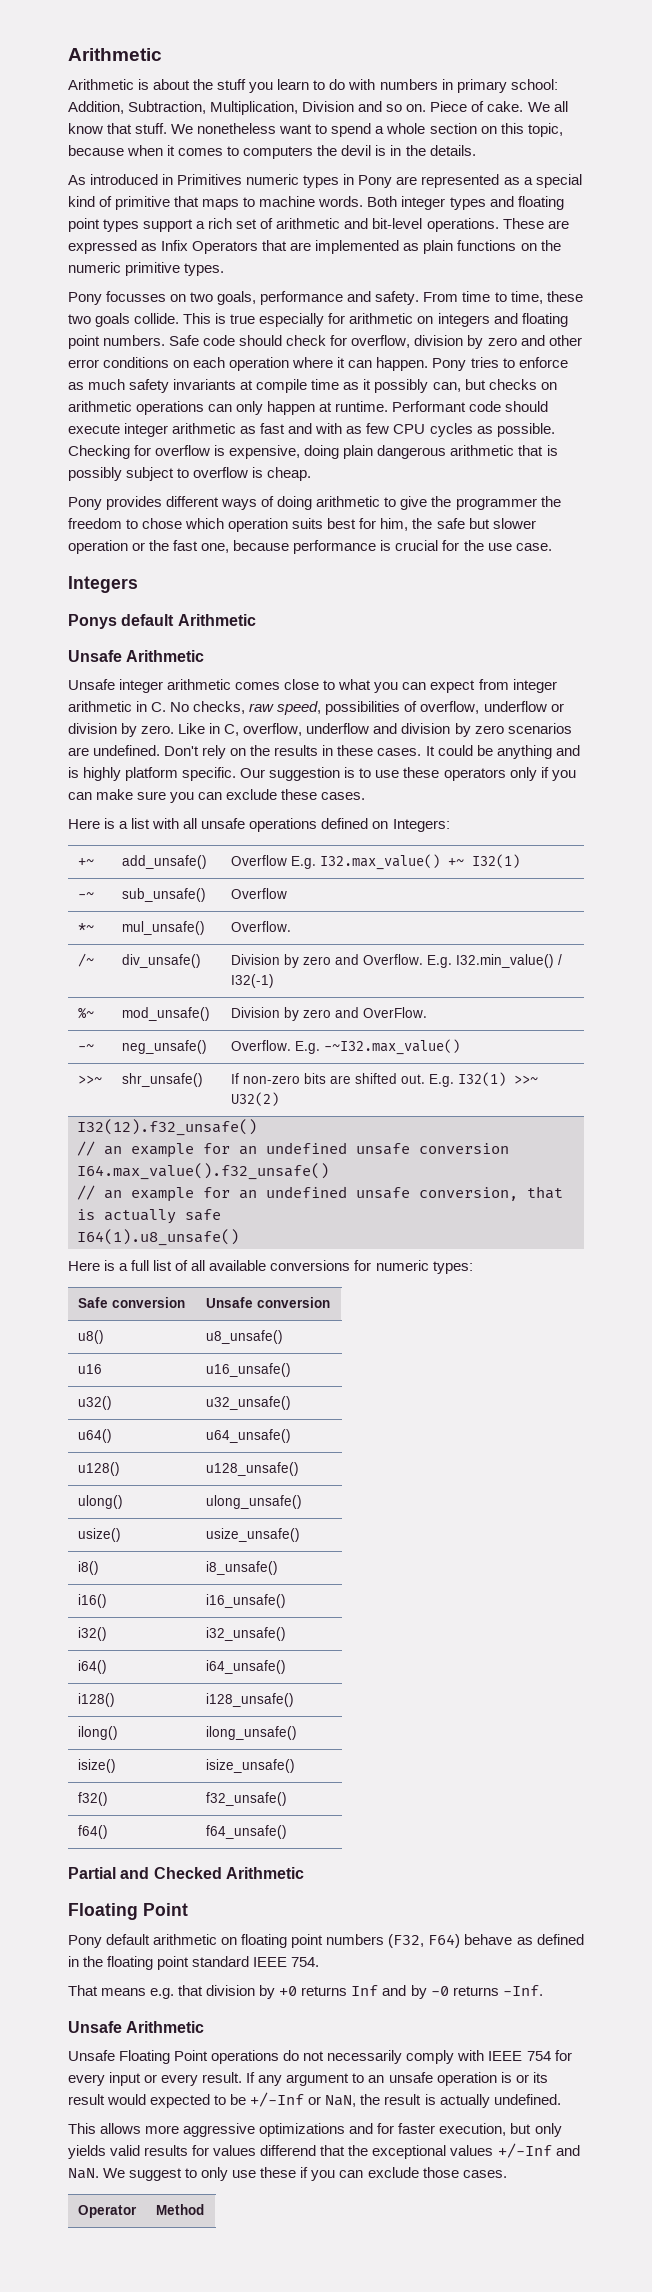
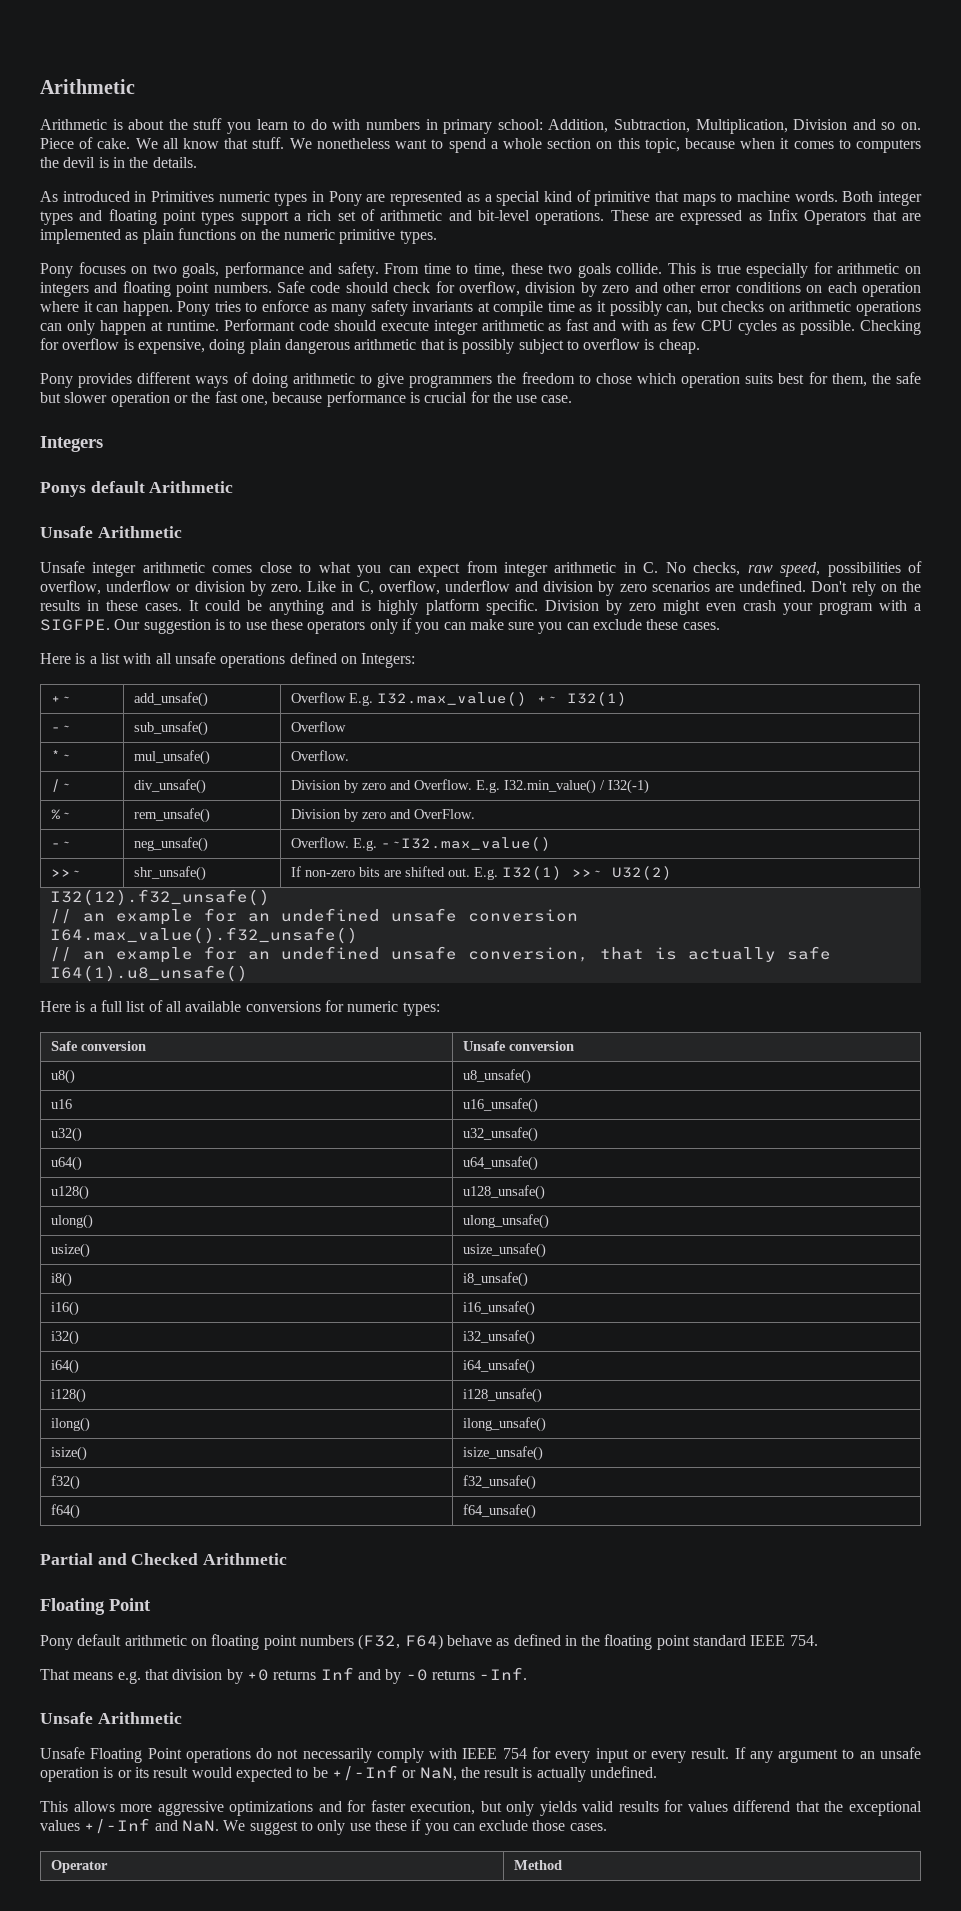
- Pony focusses on two goals, performance and safety.
+ Pony focuses on two goals, performance and safety.
- Pony tries to enforce as much safety invariants at compile time as it possibly can, but checks on arithmetic operations can only happen at runtime.
+ Pony tries to enforce as many safety invariants at compile time as it possibly can, but checks on arithmetic operations can only happen at runtime.
- Pony provides different ways of doing arithmetic to give the programmer the freedom to chose which operation suits best for him, the safe but slower operation or the fast one, because performance is crucial for the use case.
+ Pony provides different ways of doing arithmetic to give programmers the freedom to chose which operation suits best for them, the safe but slower operation or the fast one, because performance is crucial for the use case.
+ Division by zero might even crash your program with a SIGFPE.
- %~ | mod_unsafe() | Division by zero and OverFlow.
+ %~ | rem_unsafe() | Division by zero and OverFlow.

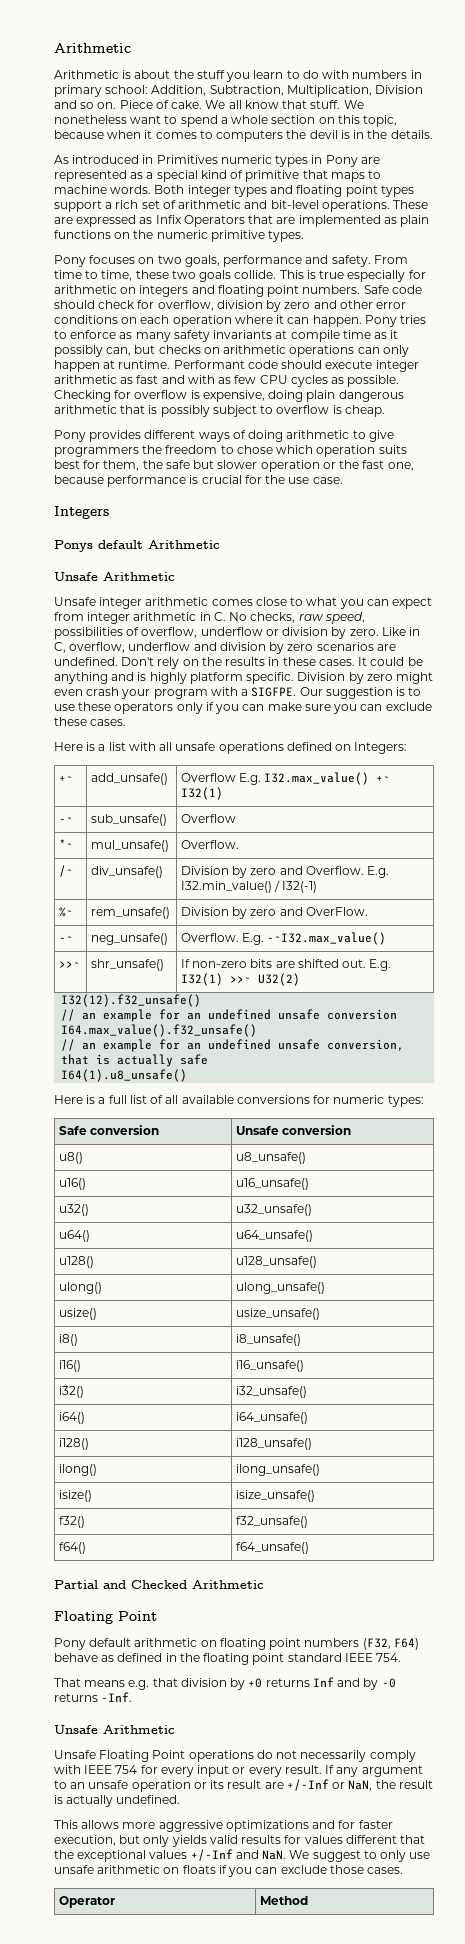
- u16 | u16_unsafe()
+ u16() | u16_unsafe()
- If any argument to an unsafe operation is or its result would expected to be +/-Inf or NaN, the result is actually undefined.
+ If any argument to an unsafe operation or its result are +/-Inf or NaN, the result is actually undefined.
- This allows more aggressive optimizations and for faster execution, but only yields valid results for values differend that the exceptional values +/-Inf and NaN. We suggest to only use these if you can exclude those cases.
+ This allows more aggressive optimizations and for faster execution, but only yields valid results for values different that the exceptional values +/-Inf and NaN. We suggest to only use unsafe arithmetic on floats if you can exclude those cases.

